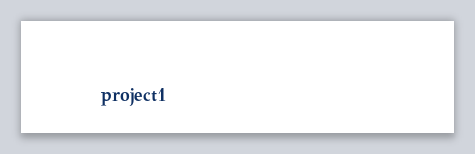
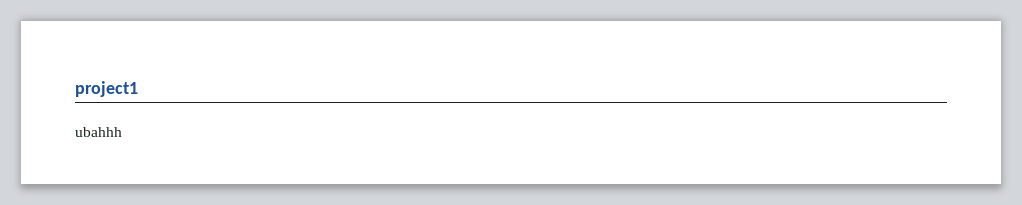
+ ubahhh

